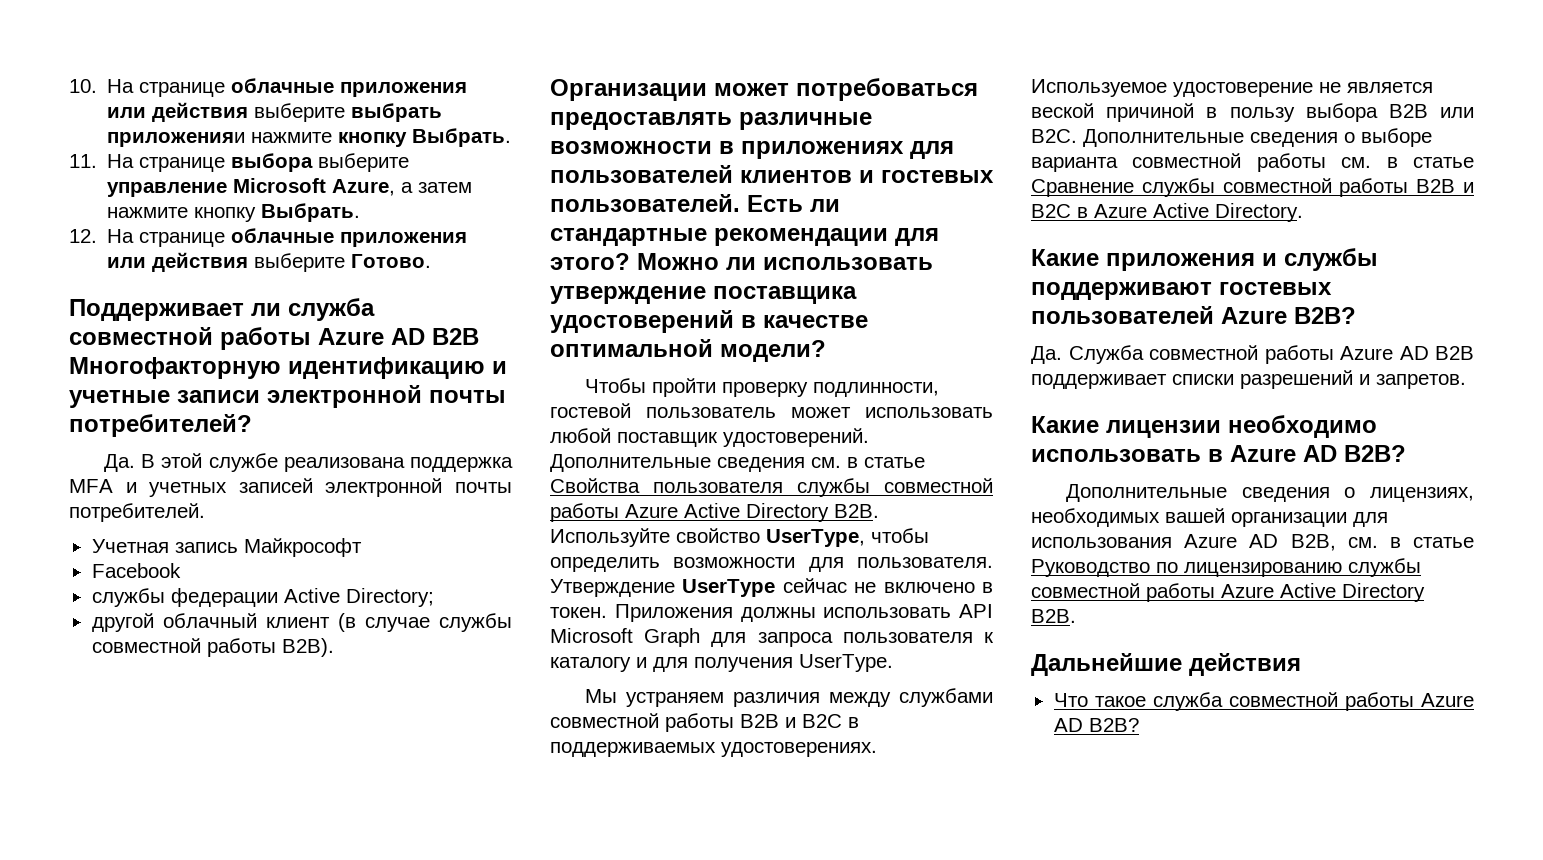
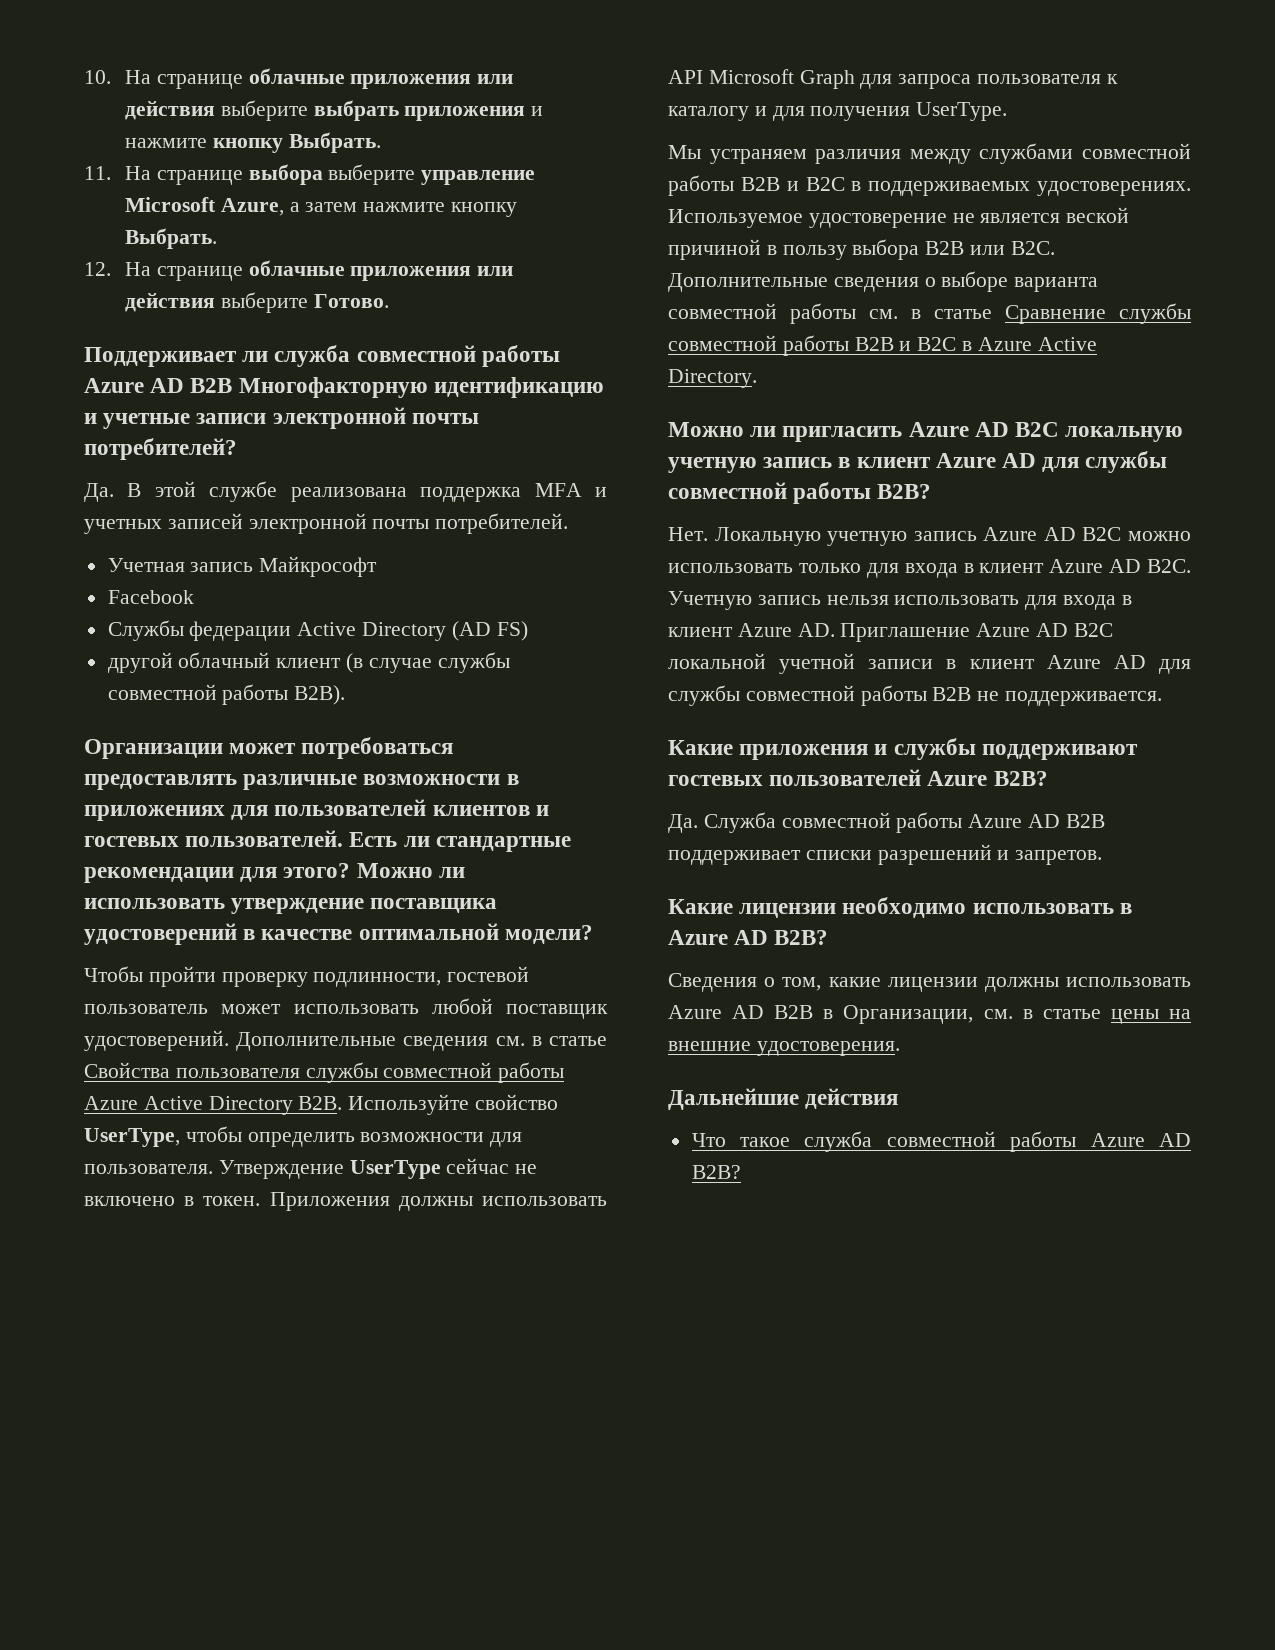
- 10. На странице облачные приложения или действия выберите выбрать приложенияи нажмите кнопку Выбрать.
+ 10. На странице облачные приложения или действия выберите выбрать приложения и нажмите кнопку Выбрать.
- службы федерации Active Directory;
+ Службы федерации Active Directory (AD FS)
+ Можно ли пригласить Azure AD B2C локальную учетную запись в клиент Azure AD для службы совместной работы B2B?
+ Нет. Локальную учетную запись Azure AD B2C можно использовать только для входа в клиент Azure AD B2C. Учетную запись нельзя использовать для входа в клиент Azure AD. Приглашение Azure AD B2C локальной учетной записи в клиент Azure AD для службы совместной работы B2B не поддерживается.
- Дополнительные сведения о лицензиях, необходимых вашей организации для использования Azure AD B2B, см. в статье Руководство по лицензированию службы совместной работы Azure Active Directory B2B.
+ Сведения о том, какие лицензии должны использовать Azure AD B2B в Организации, см. в статье цены на внешние удостоверения.

